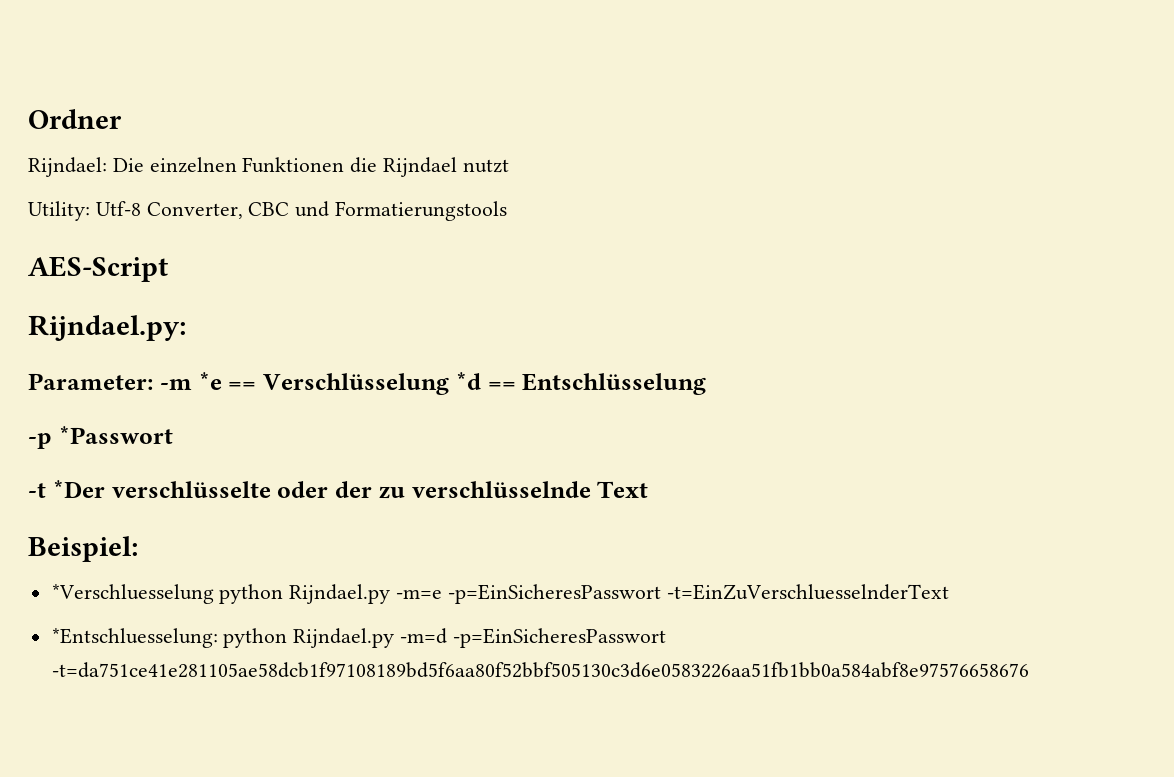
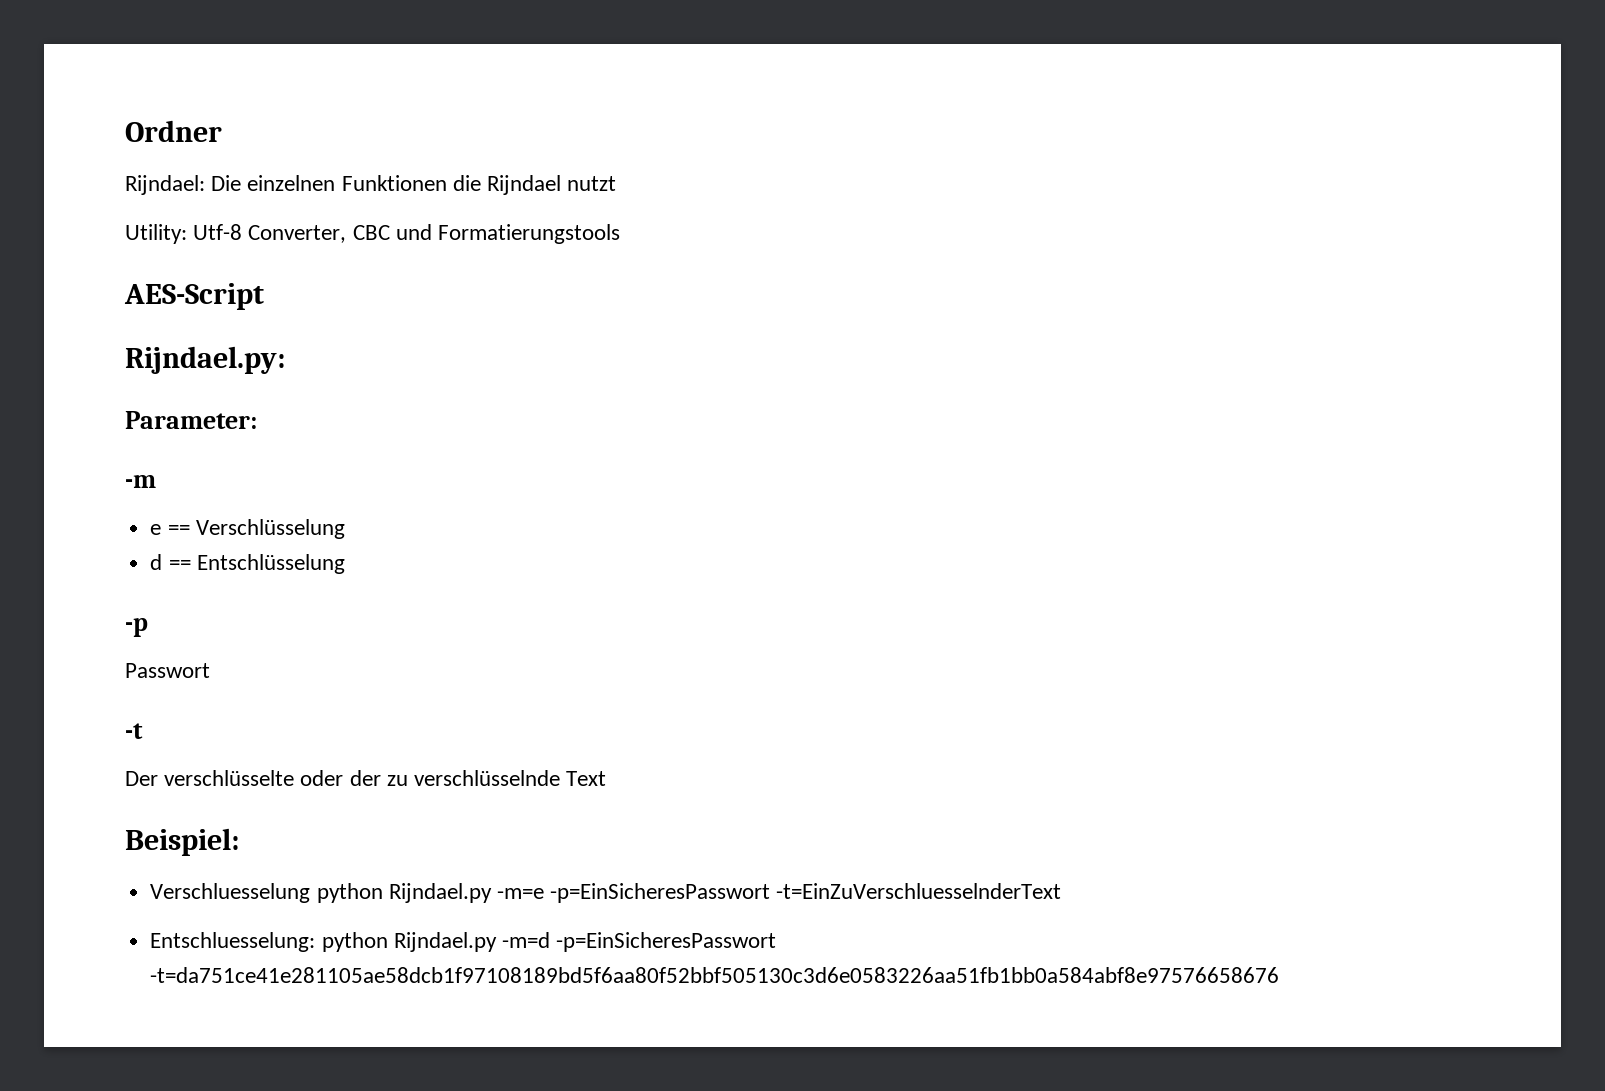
- Parameter: -m *e == Verschlüsselung *d == Entschlüsselung
+ Parameter:
+ -m
+ e == Verschlüsselung
+ d == Entschlüsselung
- -p *Passwort
+ -p
+ Passwort
- -t *Der verschlüsselte oder der zu verschlüsselnde Text
+ -t
+ Der verschlüsselte oder der zu verschlüsselnde Text
- *Verschluesselung python Rijndael.py -m=e -p=EinSicheresPasswort -t=EinZuVerschluesselnderText
+ Verschluesselung python Rijndael.py -m=e -p=EinSicheresPasswort -t=EinZuVerschluesselnderText
- *Entschluesselung: python Rijndael.py -m=d -p=EinSicheresPasswort -t=da751ce41e281105ae58dcb1f97108189bd5f6aa80f52bbf505130c3d6e0583226aa51fb1bb0a584abf8e97576658676
+ Entschluesselung: python Rijndael.py -m=d -p=EinSicheresPasswort -t=da751ce41e281105ae58dcb1f97108189bd5f6aa80f52bbf505130c3d6e0583226aa51fb1bb0a584abf8e97576658676

